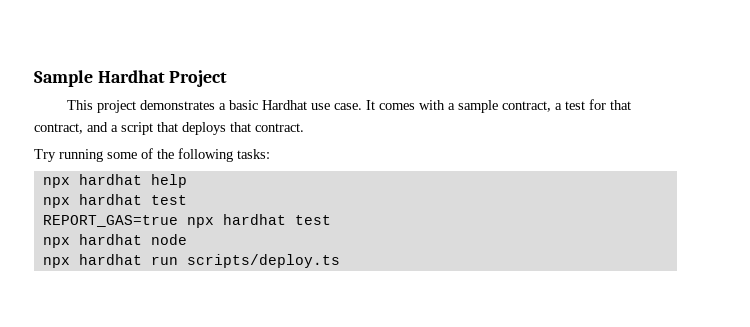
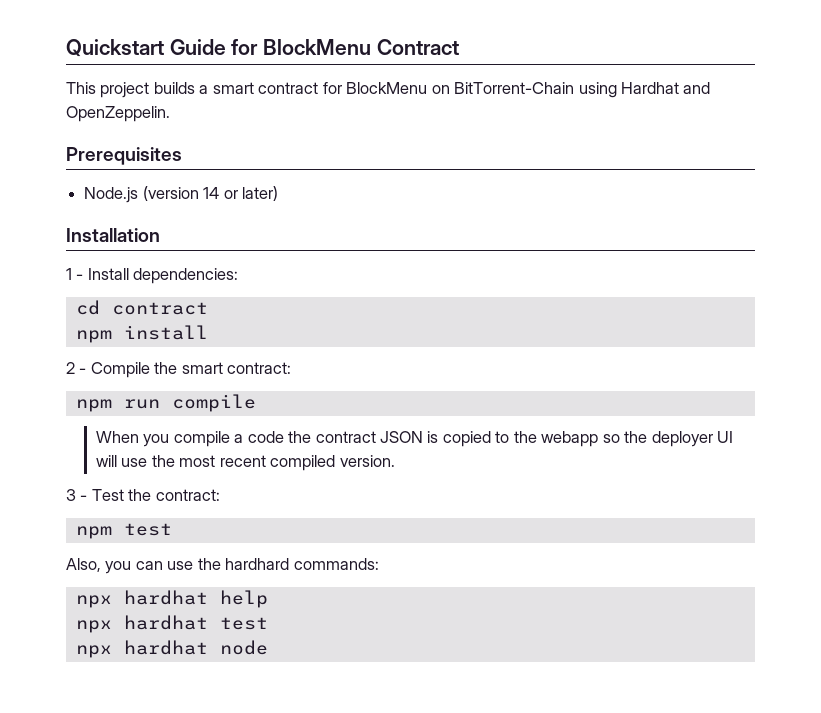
- Sample Hardhat Project
- This project demonstrates a basic Hardhat use case. It comes with a sample contract, a test for that contract, and a script that deploys that contract.
- Try running some of the following tasks:
+ Quickstart Guide for BlockMenu Contract
+ This project builds a smart contract for BlockMenu on BitTorrent-Chain using Hardhat and OpenZeppelin.
+ Prerequisites
+ Node.js (version 14 or later)
+ Installation
+ 1 - Install dependencies:
+ cd contract
+ npm install
+ 2 - Compile the smart contract:
+ npm run compile
+ When you compile a code the contract JSON is copied to the webapp so the deployer UI will use the most recent compiled version.
+ 3 - Test the contract:
+ npm test
+ Also, you can use the hardhard commands:
- REPORT_GAS=true npx hardhat test
- npx hardhat run scripts/deploy.ts

